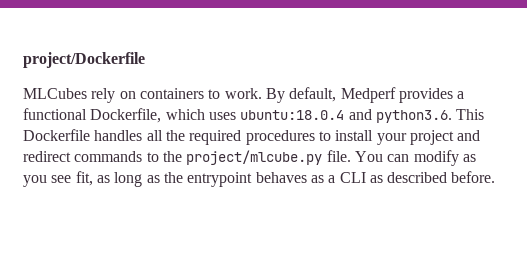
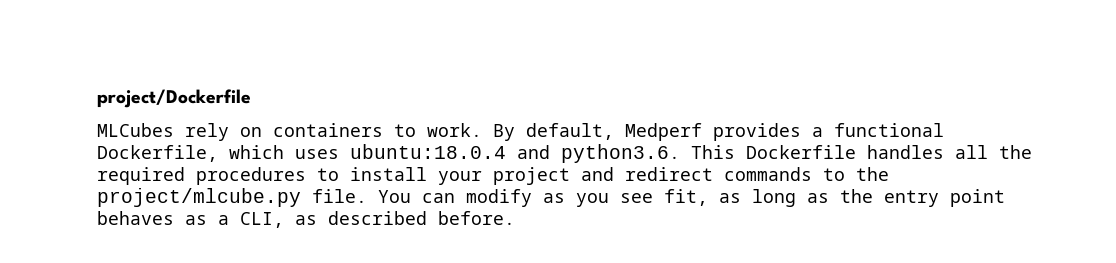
- You can modify as you see fit, as long as the entrypoint behaves as a CLI as described before.
+ You can modify as you see fit, as long as the entry point behaves as a CLI, as described before.

